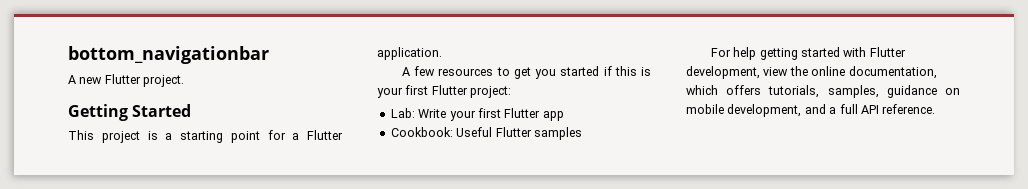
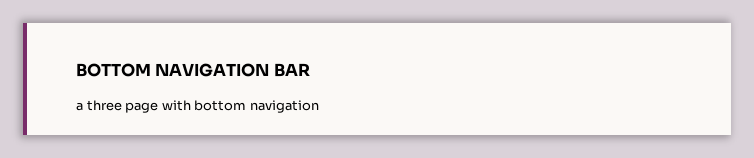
- bottom_navigationbar
- A new Flutter project.
- Getting Started
- This project is a starting point for a Flutter application.
- A few resources to get you started if this is your first Flutter project:
- Lab: Write your first Flutter app
- Cookbook: Useful Flutter samples
- For help getting started with Flutter development, view the online documentation, which offers tutorials, samples, guidance on mobile development, and a full API reference.
+ BOTTOM NAVIGATION BAR
+ a three page with bottom navigation

